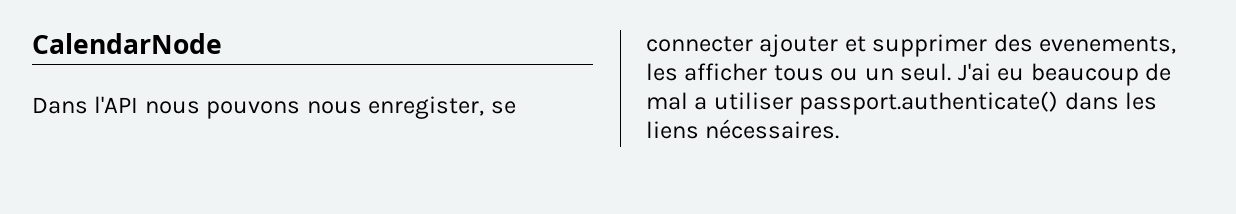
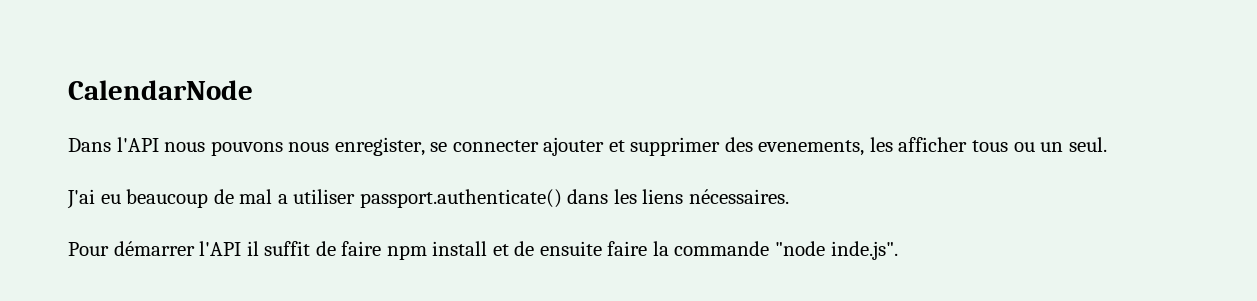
- Dans l'API nous pouvons nous enregister, se connecter ajouter et supprimer des evenements, les afficher tous ou un seul. J'ai eu beaucoup de mal a utiliser passport.authenticate() dans les liens nécessaires.
+ Dans l'API nous pouvons nous enregister, se connecter ajouter et supprimer des evenements, les afficher tous ou un seul.
+ J'ai eu beaucoup de mal a utiliser passport.authenticate() dans les liens nécessaires.
+ Pour démarrer l'API il suffit de faire npm install et de ensuite faire la commande "node inde.js".

